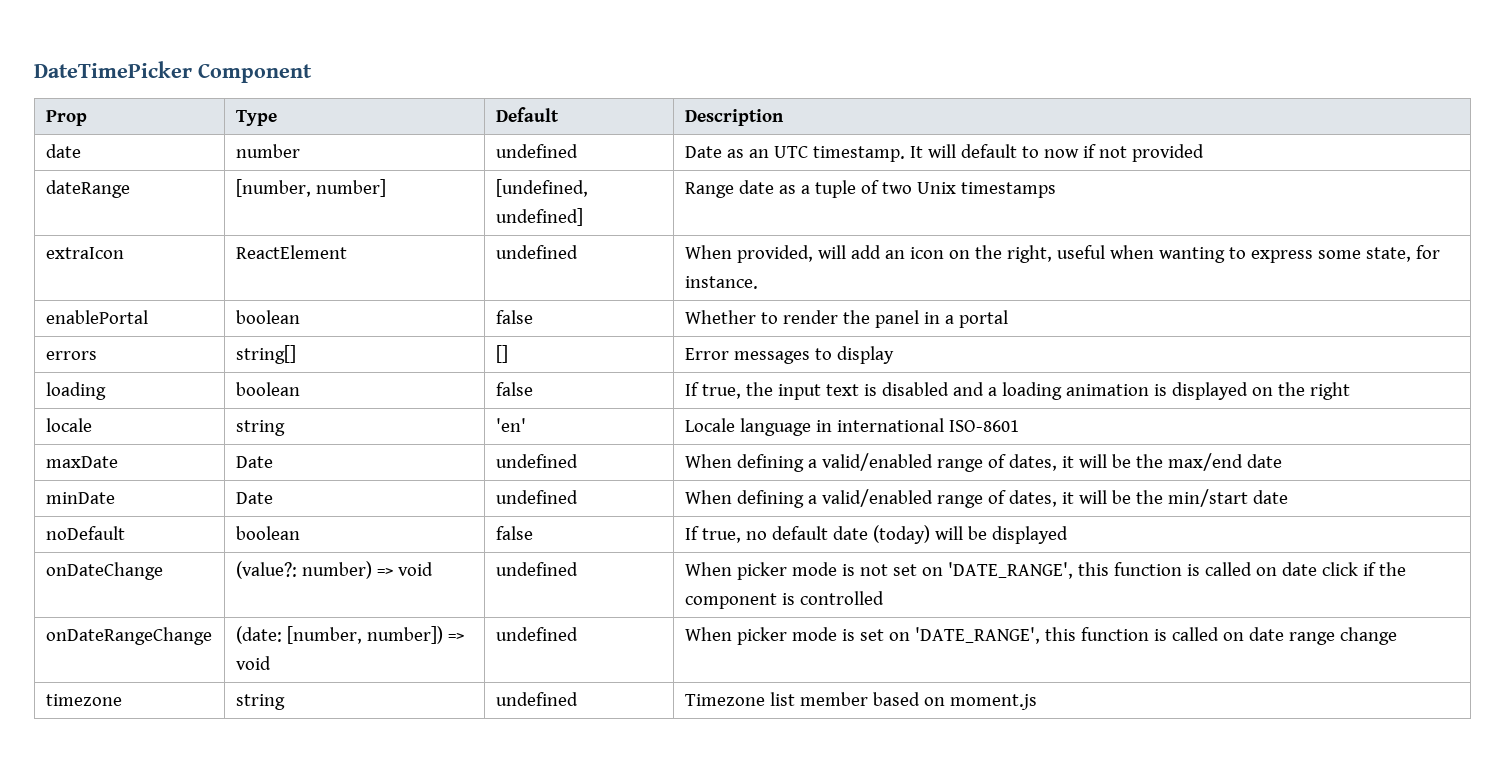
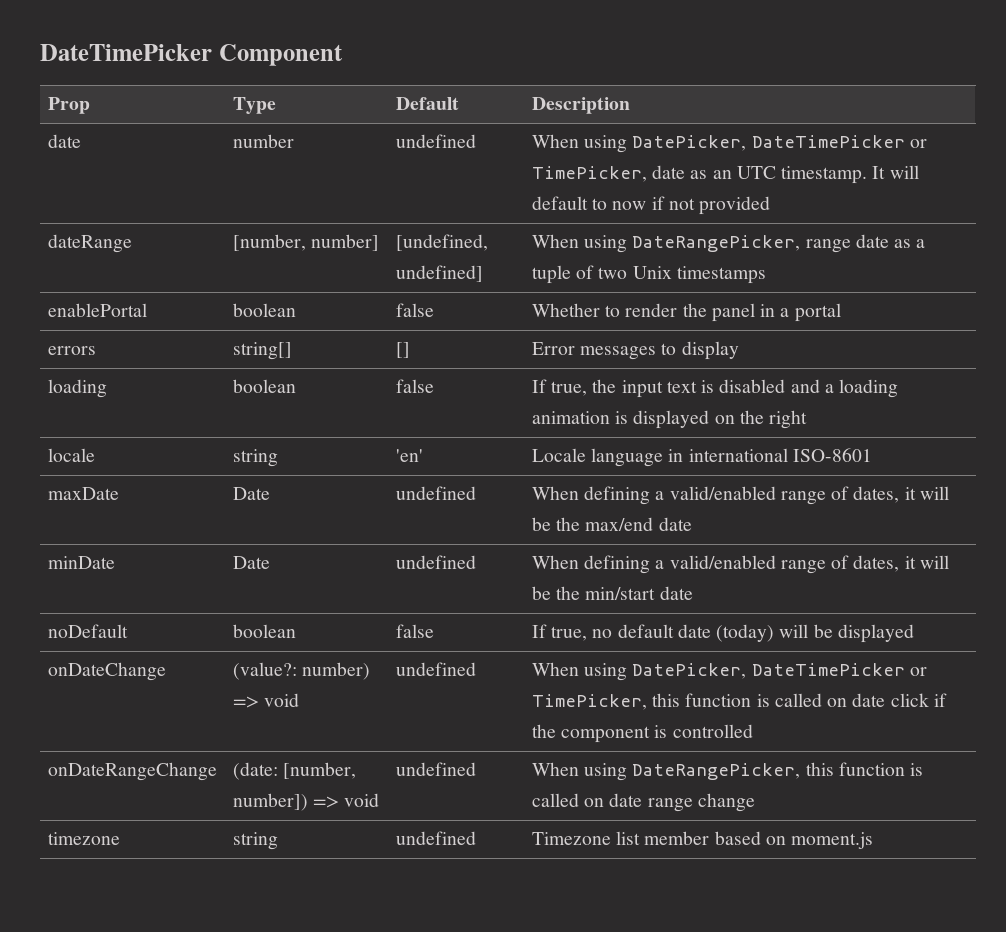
- date | number | undefined | Date as an UTC timestamp. It will default to now if not provided
+ date | number | undefined | When using DatePicker, DateTimePicker or TimePicker, date as an UTC timestamp. It will default to now if not provided
- dateRange | [number, number] | [undefined, undefined] | Range date as a tuple of two Unix timestamps
+ dateRange | [number, number] | [undefined, undefined] | When using DateRangePicker, range date as a tuple of two Unix timestamps
- extraIcon | ReactElement | undefined | When provided, will add an icon on the right, useful when wanting to express some state, for instance.
- onDateChange | (value?: number) => void | undefined | When picker mode is not set on 'DATE_RANGE', this function is called on date click if the component is controlled
+ onDateChange | (value?: number) => void | undefined | When using DatePicker, DateTimePicker or TimePicker, this function is called on date click if the component is controlled
- onDateRangeChange | (date: [number, number]) => void | undefined | When picker mode is set on 'DATE_RANGE', this function is called on date range change
+ onDateRangeChange | (date: [number, number]) => void | undefined | When using DateRangePicker, this function is called on date range change

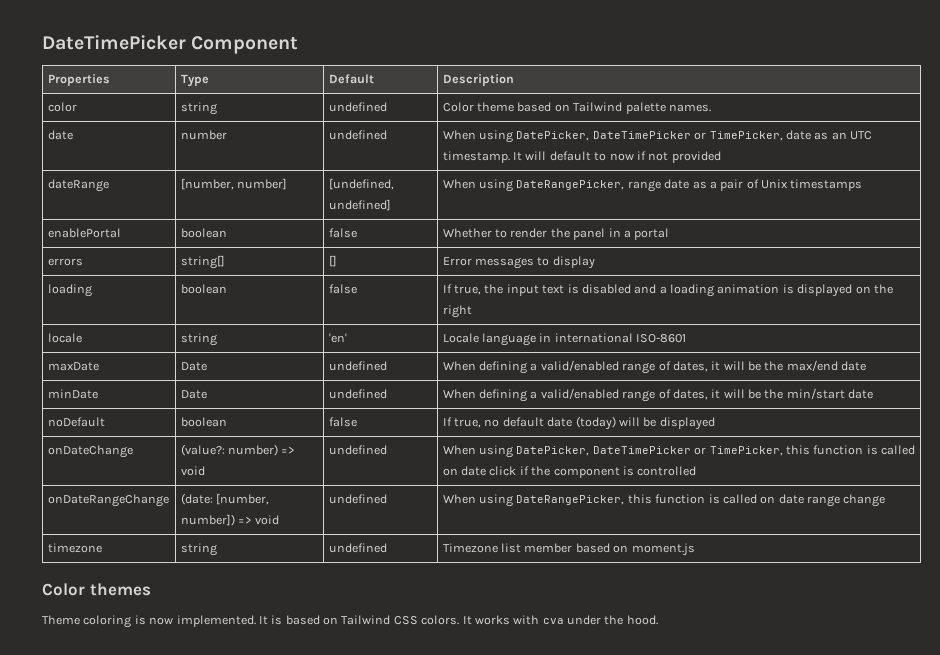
- Prop | Type | Default | Description
+ Properties | Type | Default | Description
+ color | string | undefined | Color theme based on Tailwind palette names.
- dateRange | [number, number] | [undefined, undefined] | When using DateRangePicker, range date as a tuple of two Unix timestamps
+ dateRange | [number, number] | [undefined, undefined] | When using DateRangePicker, range date as a pair of Unix timestamps
+ Color themes
+ Theme coloring is now implemented. It is based on Tailwind CSS colors. It works with cva under the hood.

